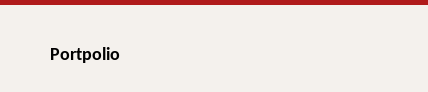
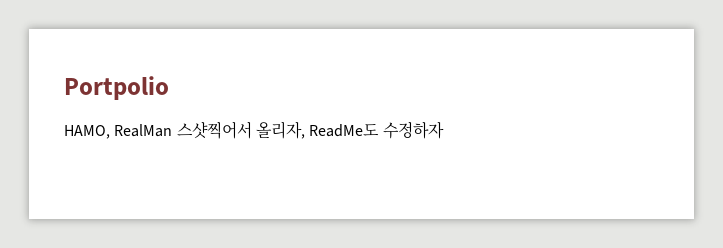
+ HAMO, RealMan 스샷찍어서 올리자, ReadMe도 수정하자

